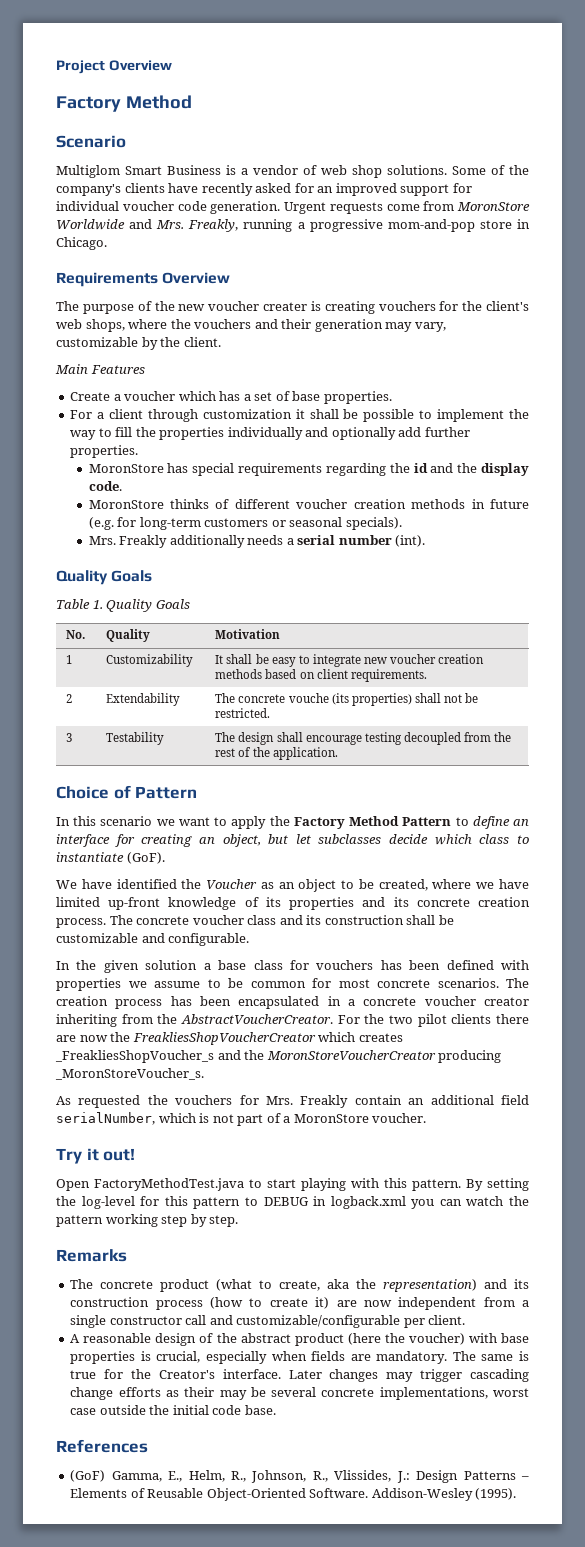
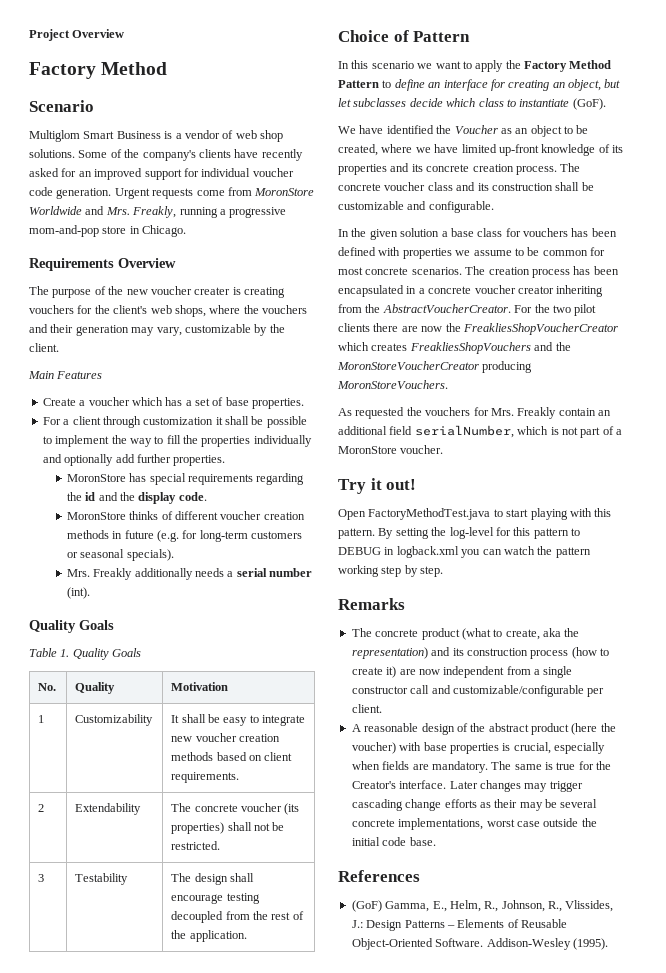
- 2 | Extendability | The concrete vouche (its properties) shall not be restricted.
+ 2 | Extendability | The concrete voucher (its properties) shall not be restricted.
- For the two pilot clients there are now the FreakliesShopVoucherCreator which creates _FreakliesShopVoucher_s and the MoronStoreVoucherCreator producing _MoronStoreVoucher_s.
+ For the two pilot clients there are now the FreakliesShopVoucherCreator which creates FreakliesShopVouchers and the MoronStoreVoucherCreator producing MoronStoreVouchers.

